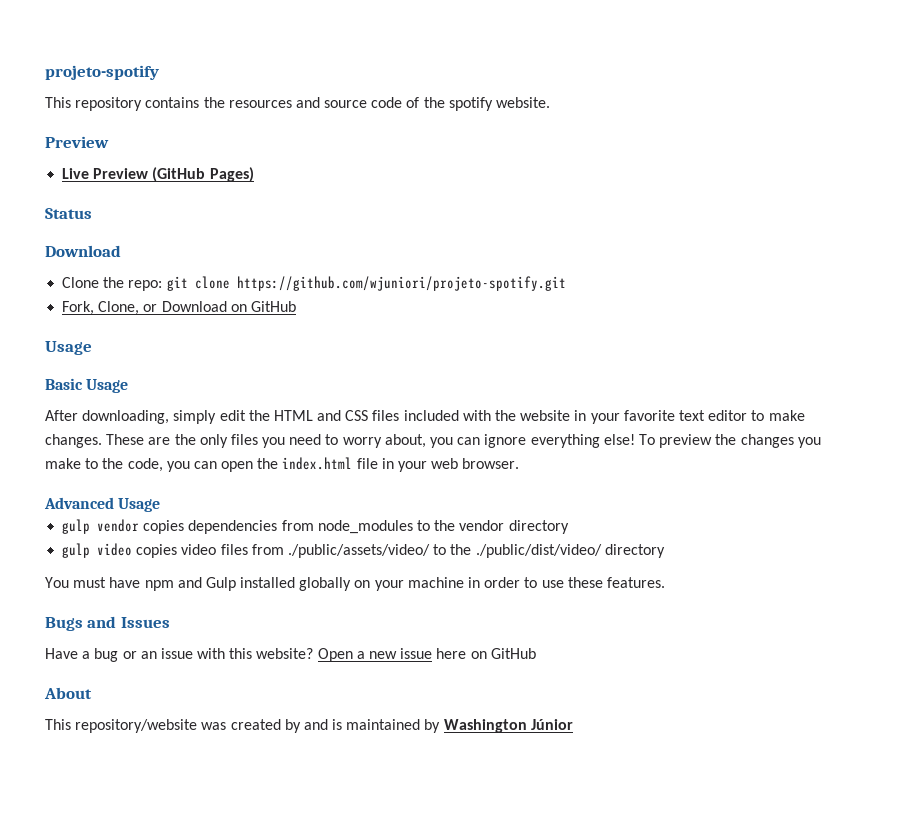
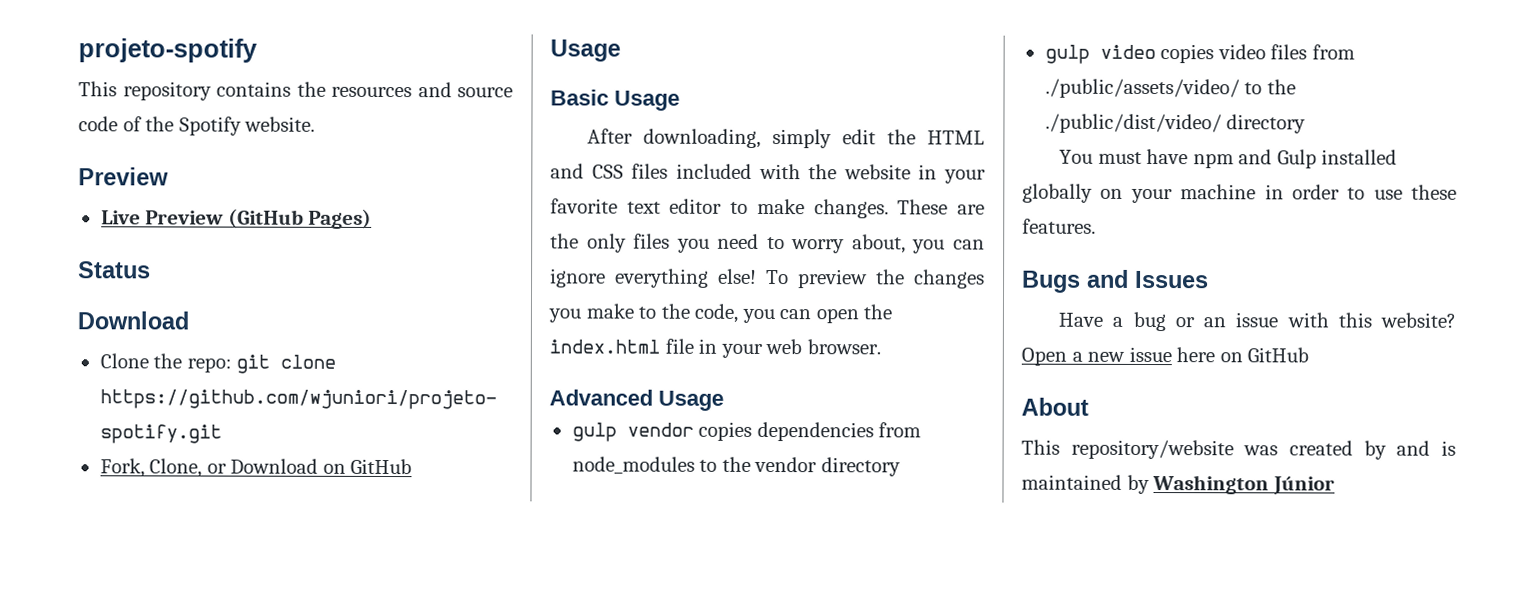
- This repository contains the resources and source code of the spotify website.
+ This repository contains the resources and source code of the Spotify website.

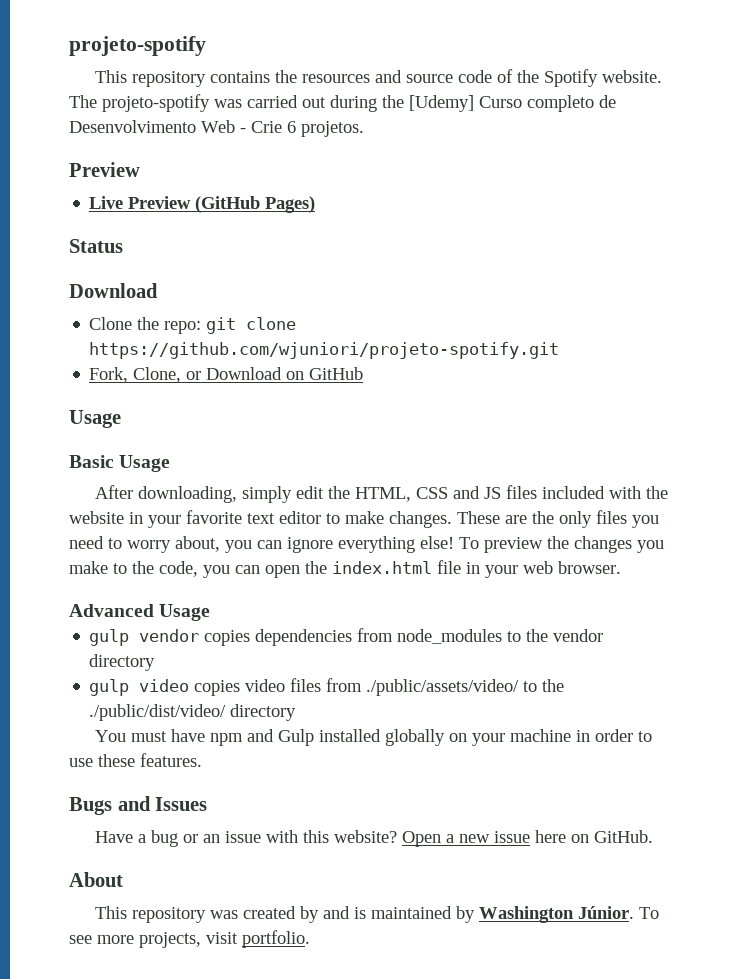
+ The projeto-spotify was carried out during the [Udemy] Curso completo de Desenvolvimento Web - Crie 6 projetos.
- After downloading, simply edit the HTML and CSS files included with the website in your favorite text editor to make changes.
+ After downloading, simply edit the HTML, CSS and JS files included with the website in your favorite text editor to make changes.
- Open a new issue here on GitHub
+ Open a new issue here on GitHub.
- This repository/website was created by and is maintained by Washington Júnior
+ This repository was created by and is maintained by Washington Júnior. To see more projects, visit portfolio.

